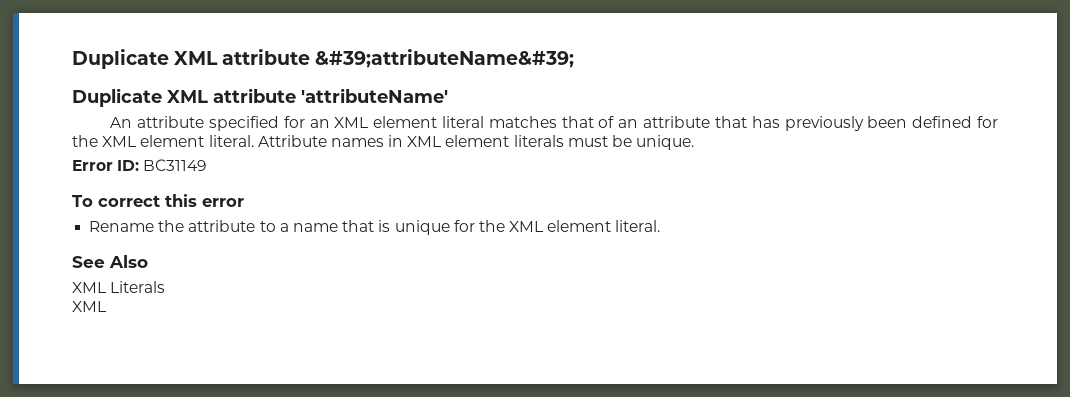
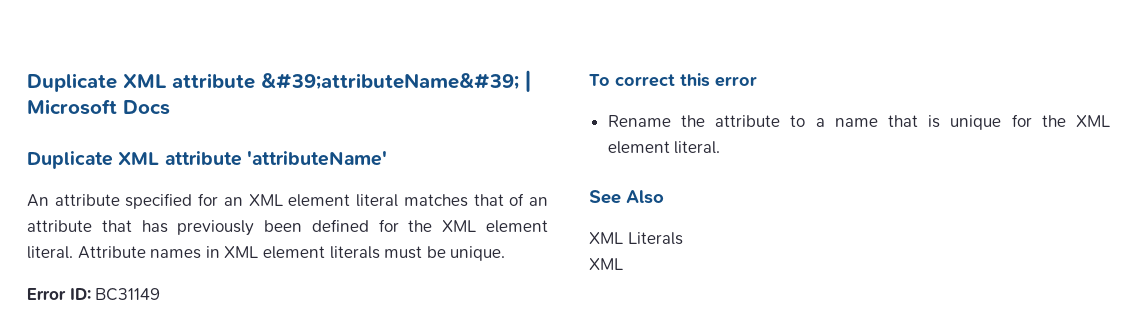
- Duplicate XML attribute &#39;attributeName&#39;
+ Duplicate XML attribute &#39;attributeName&#39; | Microsoft Docs

